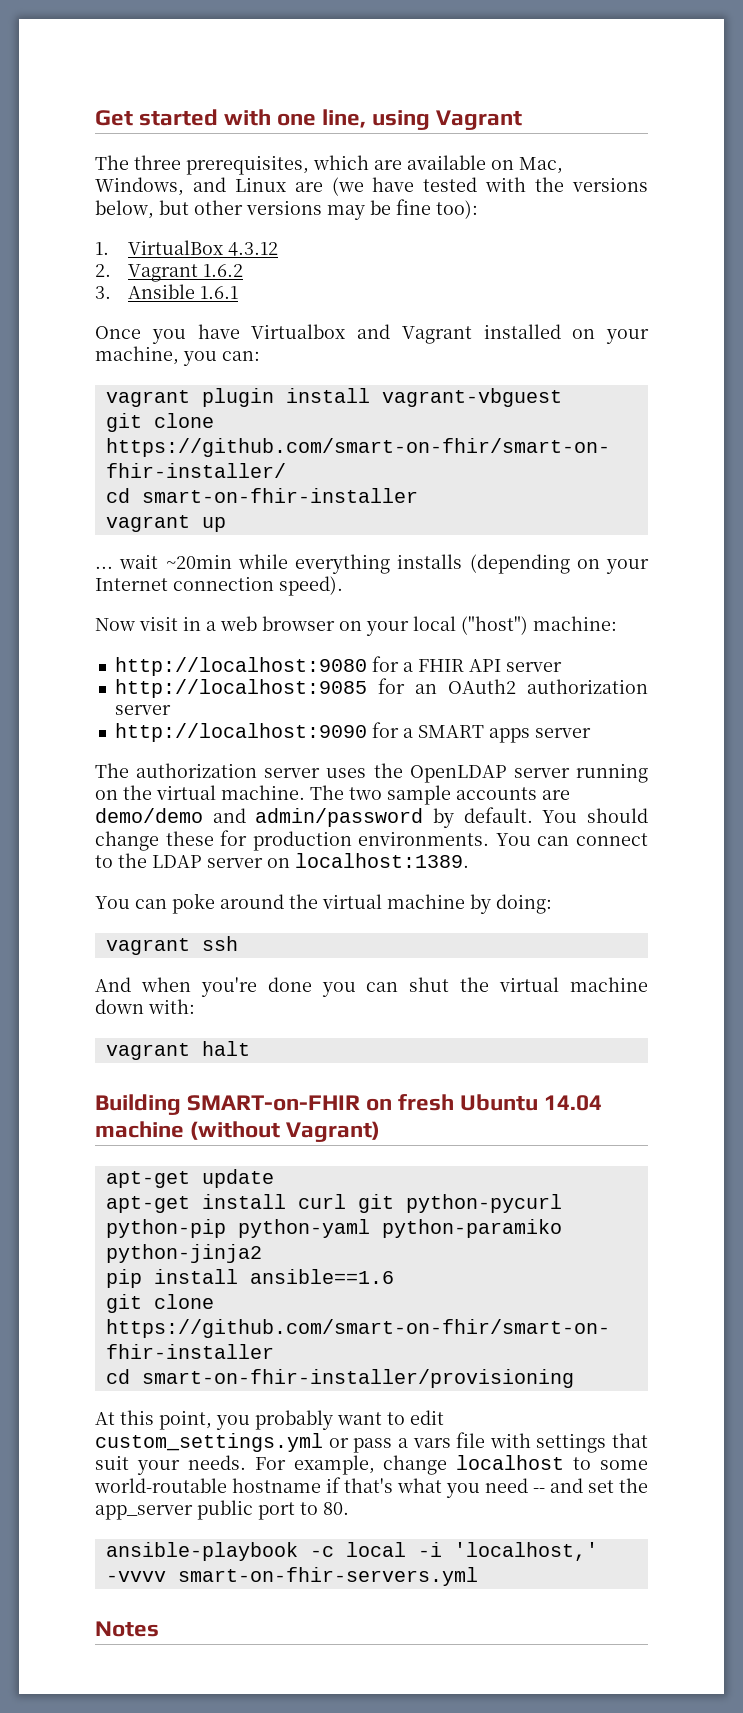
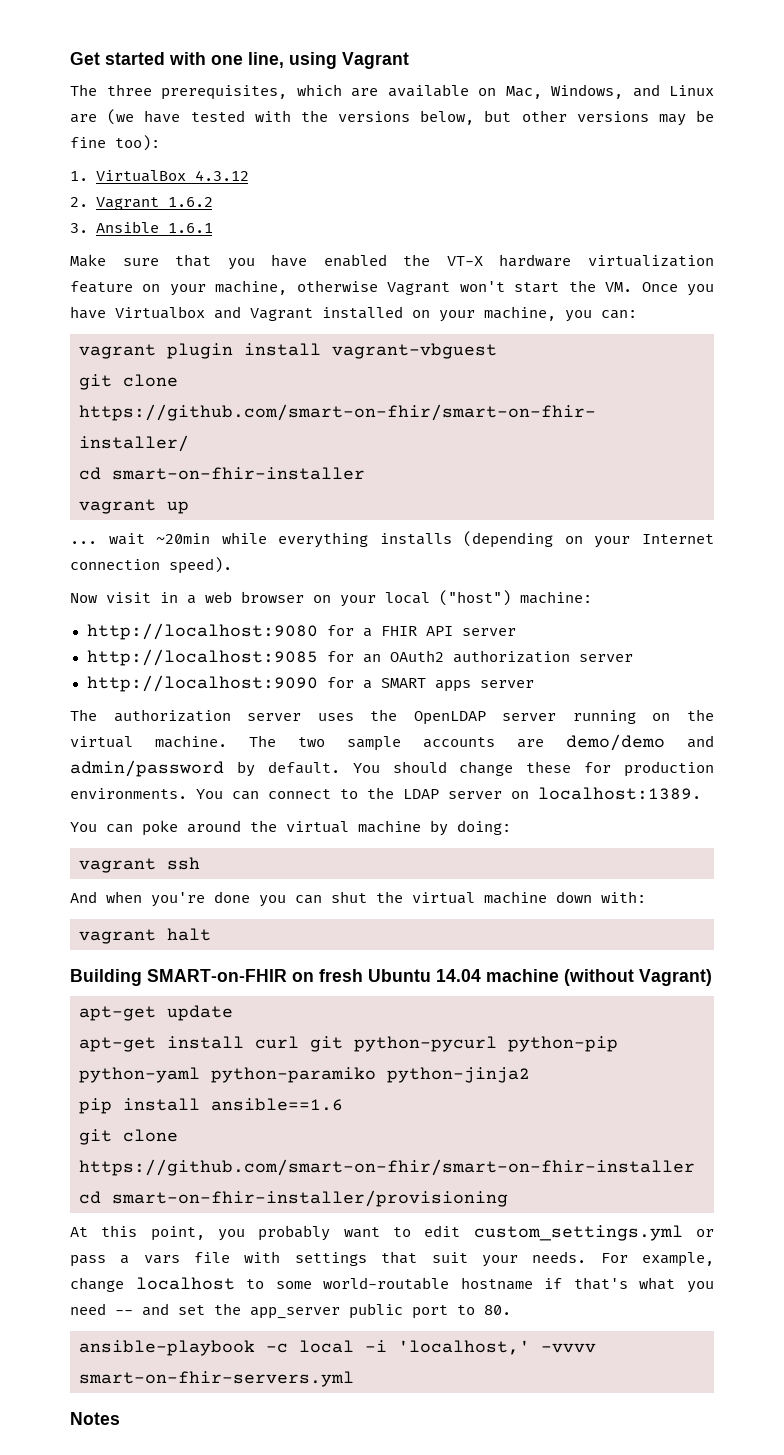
- Once you have Virtualbox and Vagrant installed on your machine, you can:
+ Make sure that you have enabled the VT-X hardware virtualization feature on your machine, otherwise Vagrant won't start the VM. Once you have Virtualbox and Vagrant installed on your machine, you can:

